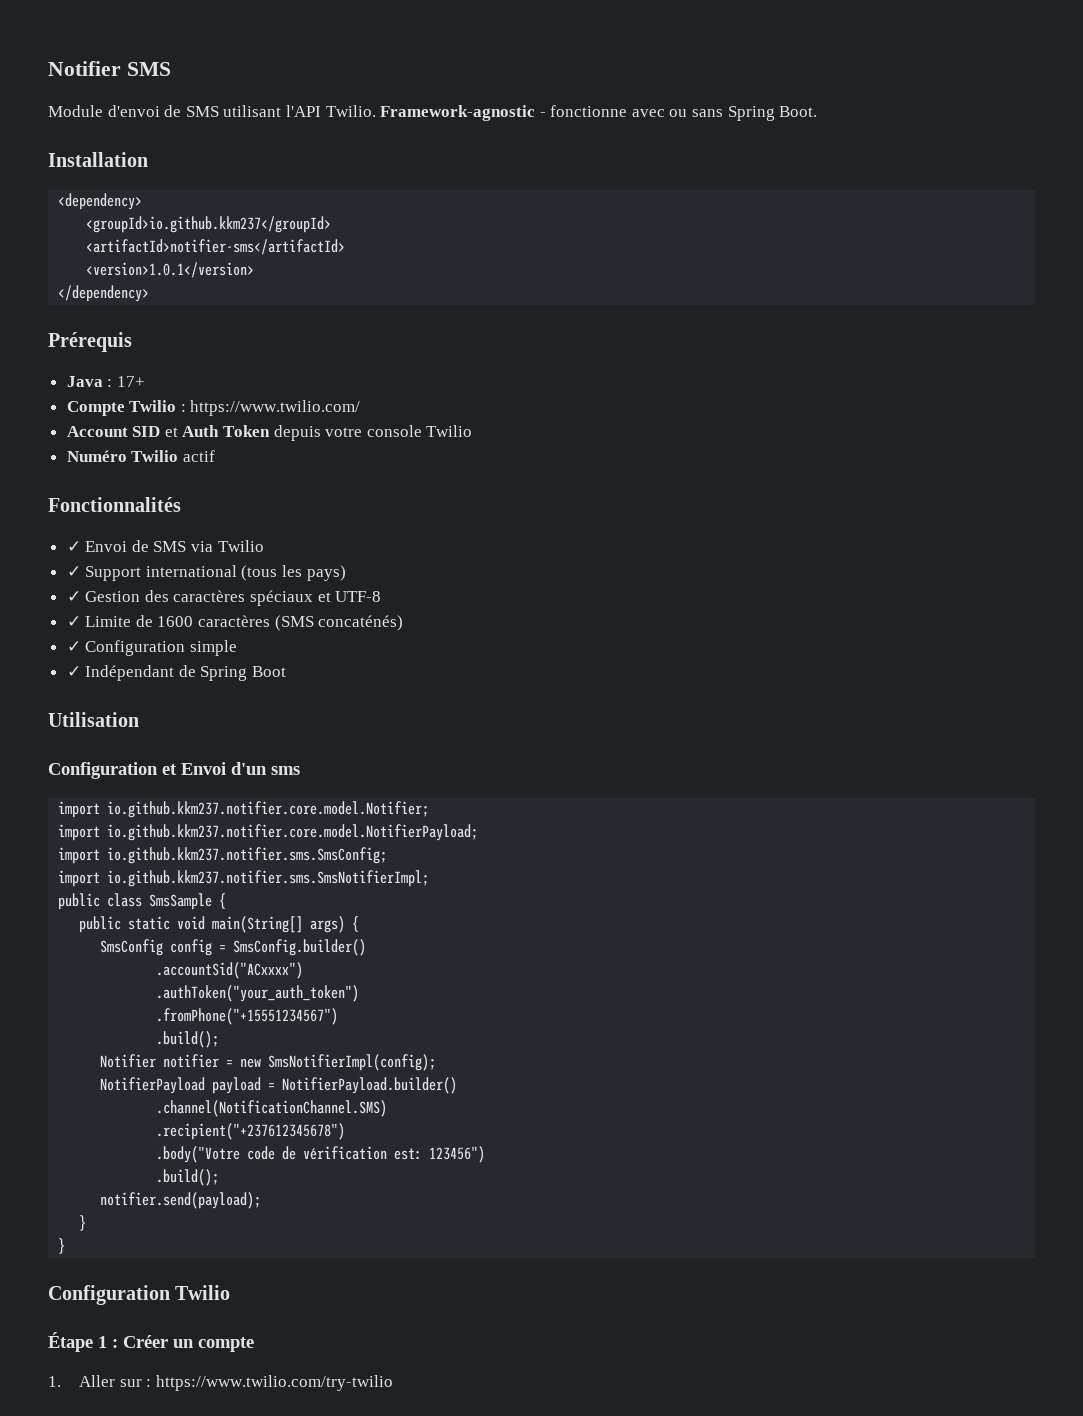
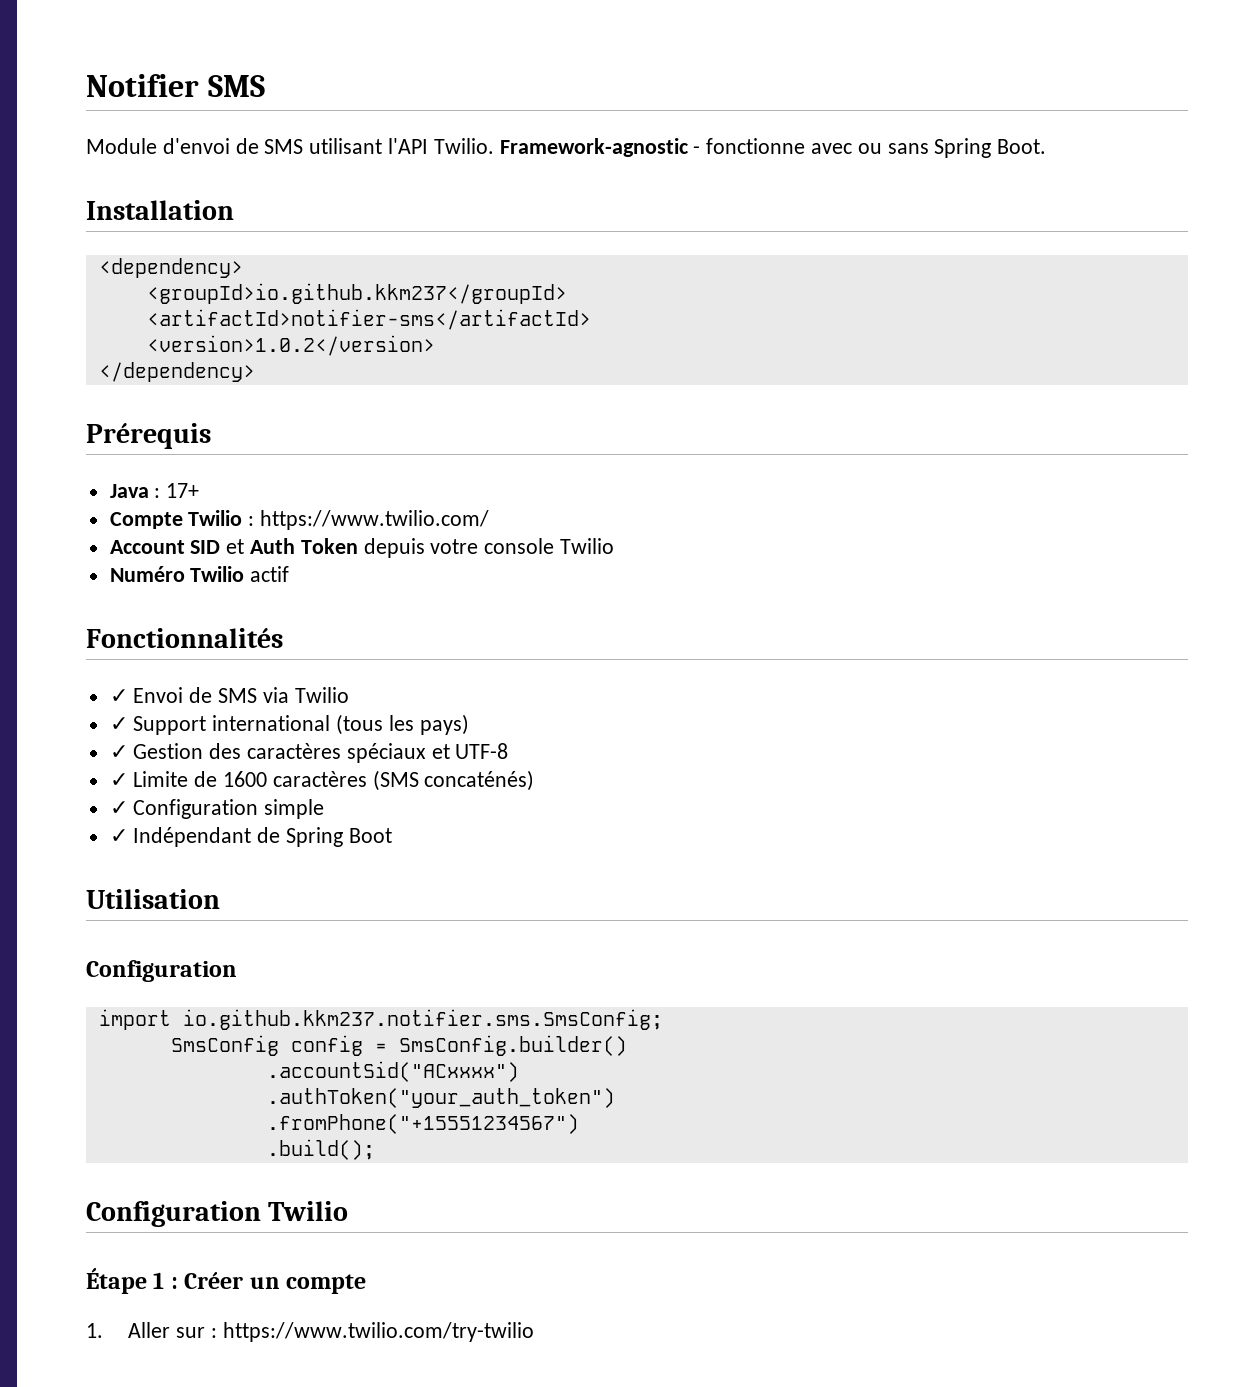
- <version>1.0.1</version>
+ <version>1.0.2</version>
  Utilisation
- Configuration et Envoi d'un sms
- import io.github.kkm237.notifier.core.model.Notifier;
- import io.github.kkm237.notifier.core.model.NotifierPayload;
+ Configuration
  import io.github.kkm237.notifier.sms.SmsConfig;
- import io.github.kkm237.notifier.sms.SmsNotifierImpl;
- public class SmsSample {
- public static void main(String[] args) {
- Notifier notifier = new SmsNotifierImpl(config);
- NotifierPayload payload = NotifierPayload.builder()
- .channel(NotificationChannel.SMS)
- .recipient("+237612345678")
- .body("Votre code de vérification est: 123456")
- .build();
- notifier.send(payload);
- }
- }

